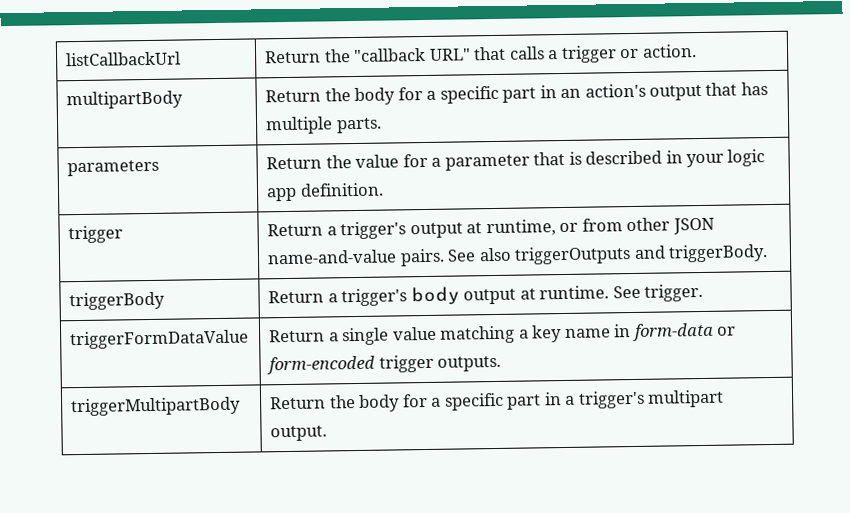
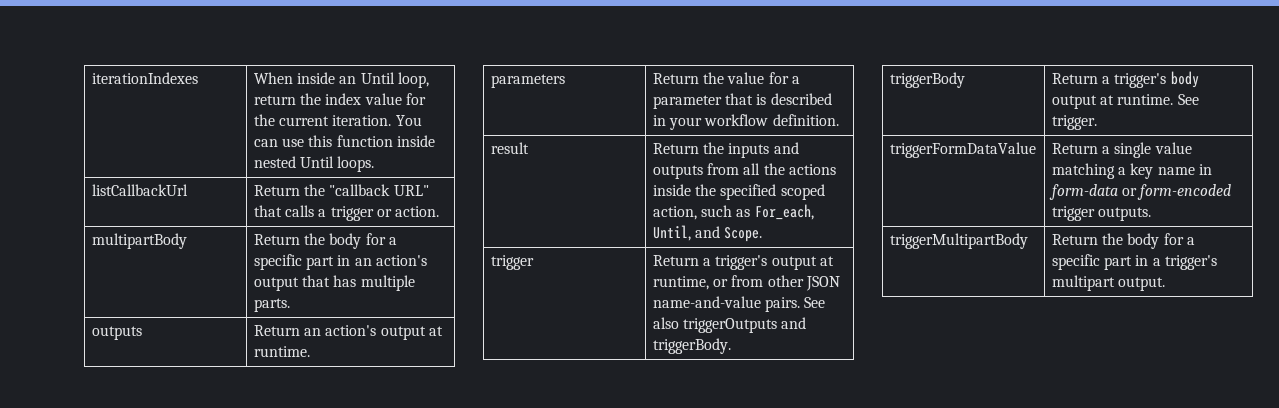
+ iterationIndexes | When inside an Until loop, return the index value for the current iteration. You can use this function inside nested Until loops.
+ outputs | Return an action's output at runtime.
- parameters | Return the value for a parameter that is described in your logic app definition.
+ parameters | Return the value for a parameter that is described in your workflow definition.
+ result | Return the inputs and outputs from all the actions inside the specified scoped action, such as For_each, Until, and Scope.

